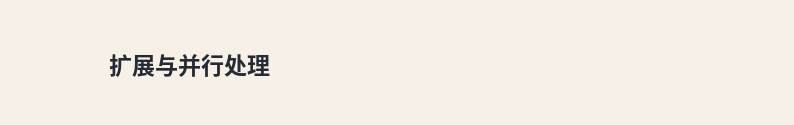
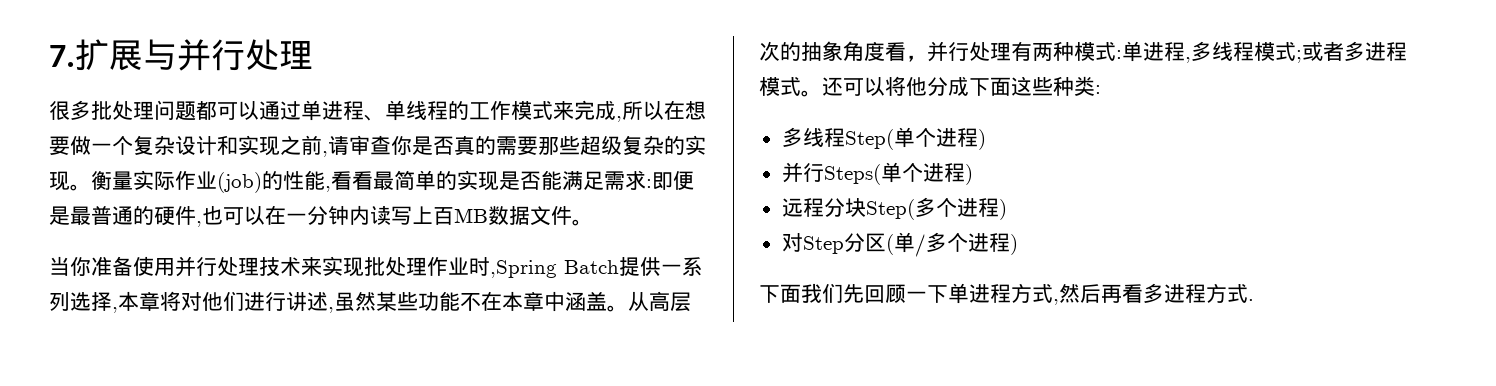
- 扩展与并行处理
+ 7.扩展与并行处理
+ 很多批处理问题都可以通过单进程、单线程的工作模式来完成,所以在想要做一个复杂设计和实现之前,请审查你是否真的需要那些超级复杂的实现。衡量实际作业(job)的性能,看看最简单的实现是否能满足需求:即便是最普通的硬件,也可以在一分钟内读写上百MB数据文件。
+ 当你准备使用并行处理技术来实现批处理作业时,Spring Batch提供一系列选择,本章将对他们进行讲述,虽然某些功能不在本章中涵盖。从高层次的抽象角度看，并行处理有两种模式:单进程,多线程模式;或者多进程模式。还可以将他分成下面这些种类:
+ 多线程Step(单个进程)
+ 并行Steps(单个进程)
+ 远程分块Step(多个进程)
+ 对Step分区(单/多个进程)
+ 下面我们先回顾一下单进程方式,然后再看多进程方式.

